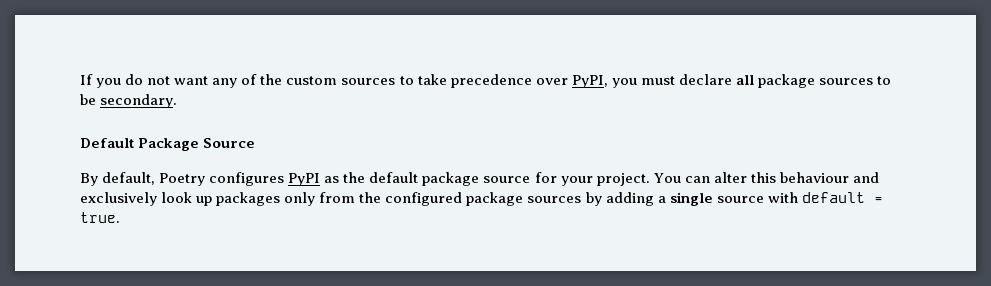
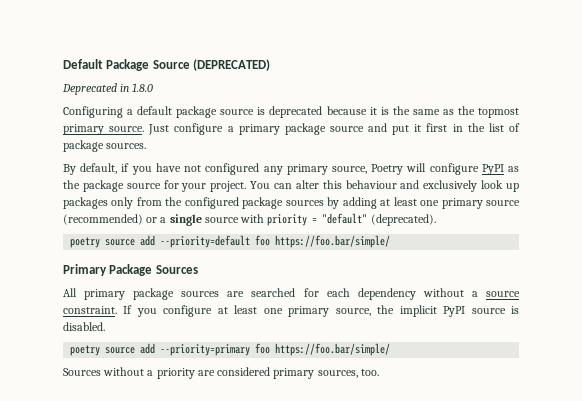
- If you do not want any of the custom sources to take precedence over PyPI, you must declare all package sources to be secondary.
- Default Package Source
- By default, Poetry configures PyPI as the default package source for your project.
+ Default Package Source (DEPRECATED)
+ Deprecated in 1.8.0
+ Configuring a default package source is deprecated because it is the same as the topmost primary source. Just configure a primary package source and put it first in the list of package sources.
+ By default, if you have not configured any primary source, Poetry will configure PyPI as the package source for your project.
- You can alter this behaviour and exclusively look up packages only from the configured package sources by adding a single source with default = true.
+ You can alter this behaviour and exclusively look up packages only from the configured package sources by adding at least one primary source (recommended) or a single source with priority = "default" (deprecated).
+ poetry source add --priority=default foo https://foo.bar/simple/
+ Primary Package Sources
+ All primary package sources are searched for each dependency without a source constraint. If you configure at least one primary source, the implicit PyPI source is disabled.
+ poetry source add --priority=primary foo https://foo.bar/simple/
+ Sources without a priority are considered primary sources, too.

